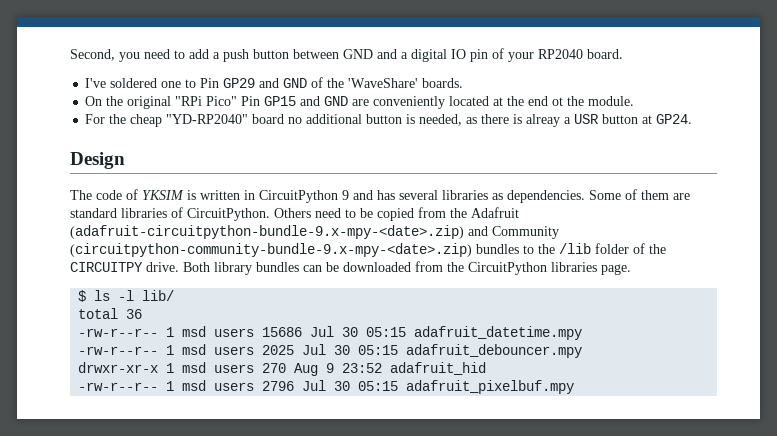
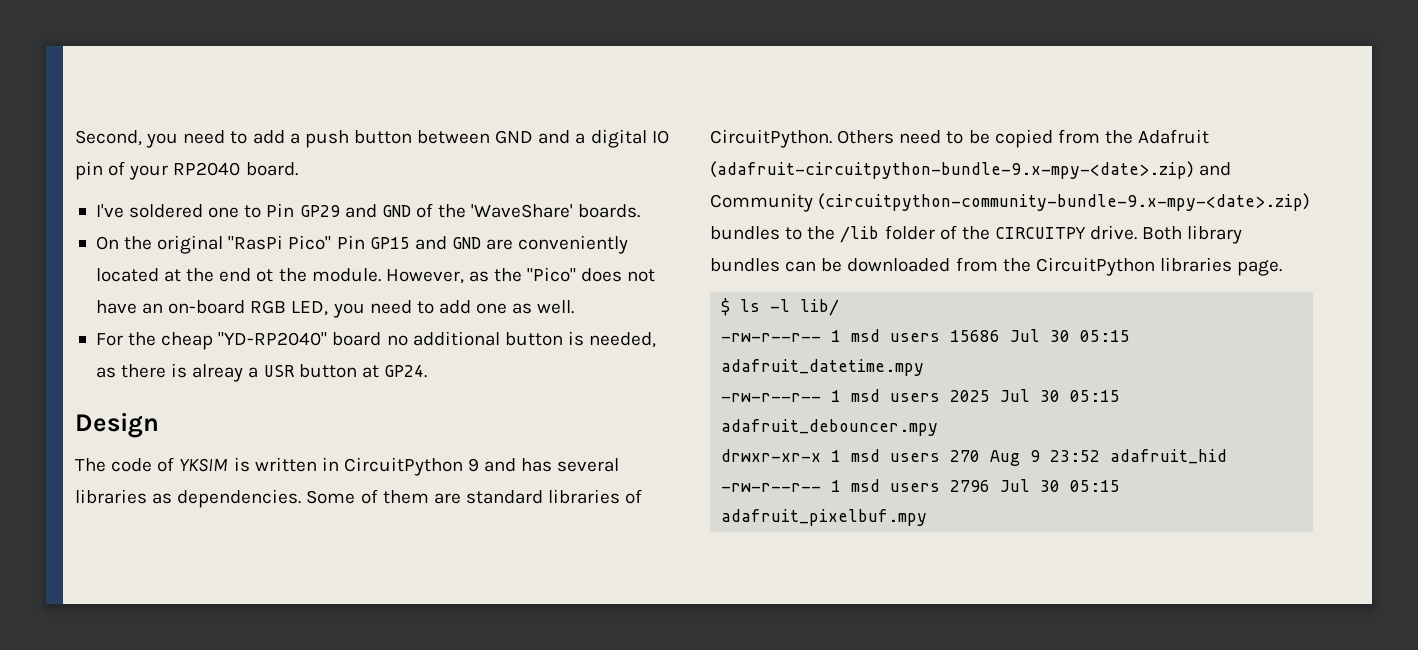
- On the original "RPi Pico" Pin GP15 and GND are conveniently located at the end ot the module.
+ On the original "RasPi Pico" Pin GP15 and GND are conveniently located at the end ot the module. However, as the "Pico" does not have an on-board RGB LED, you need to add one as well.
- total 36

